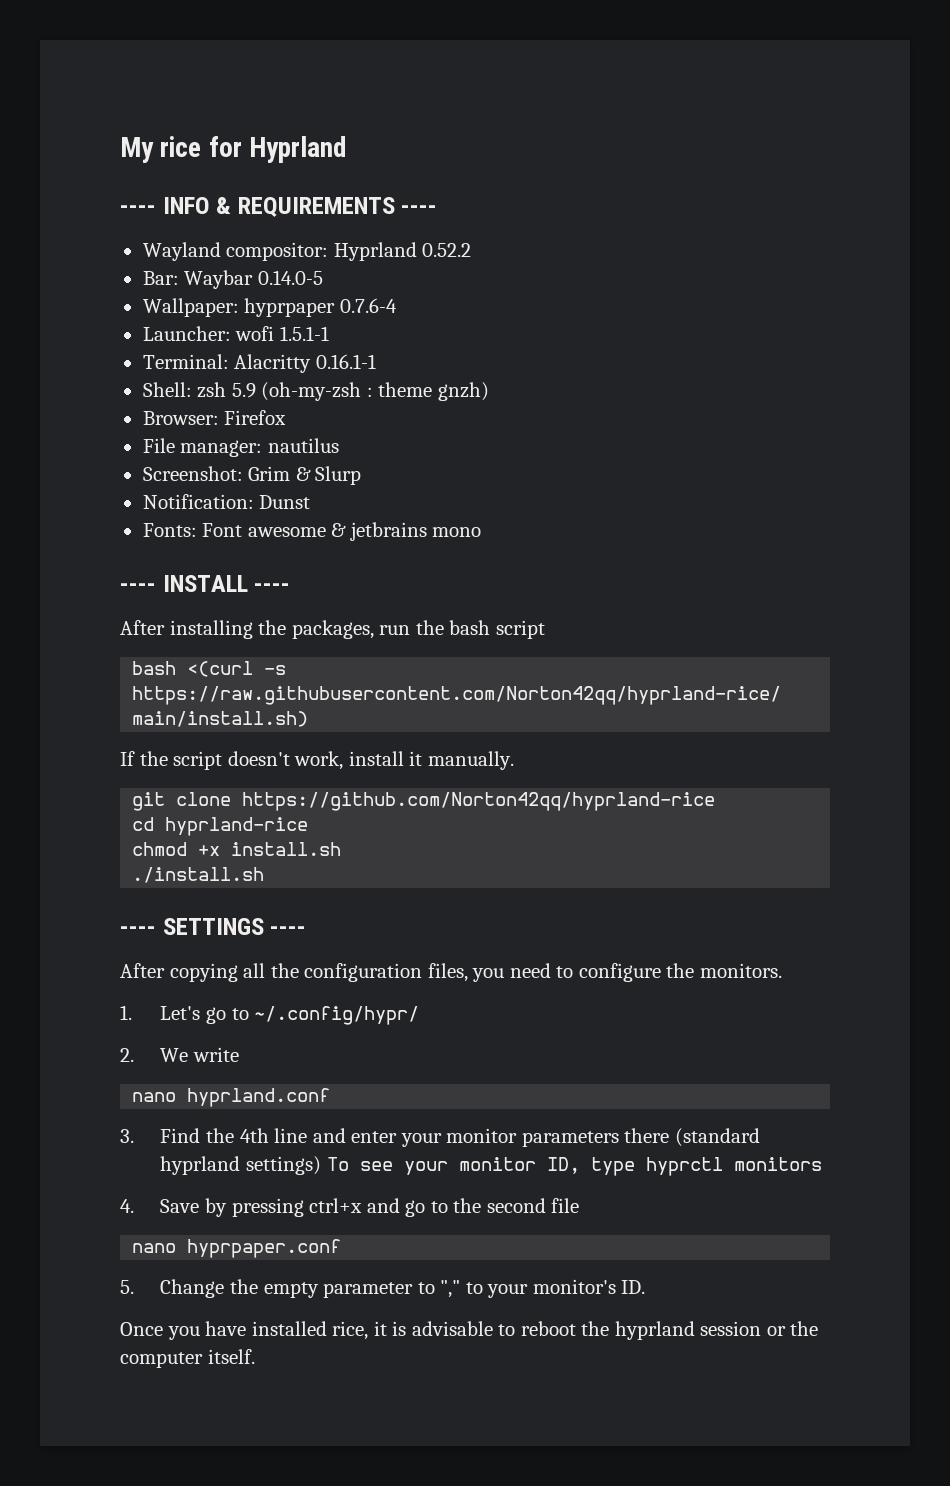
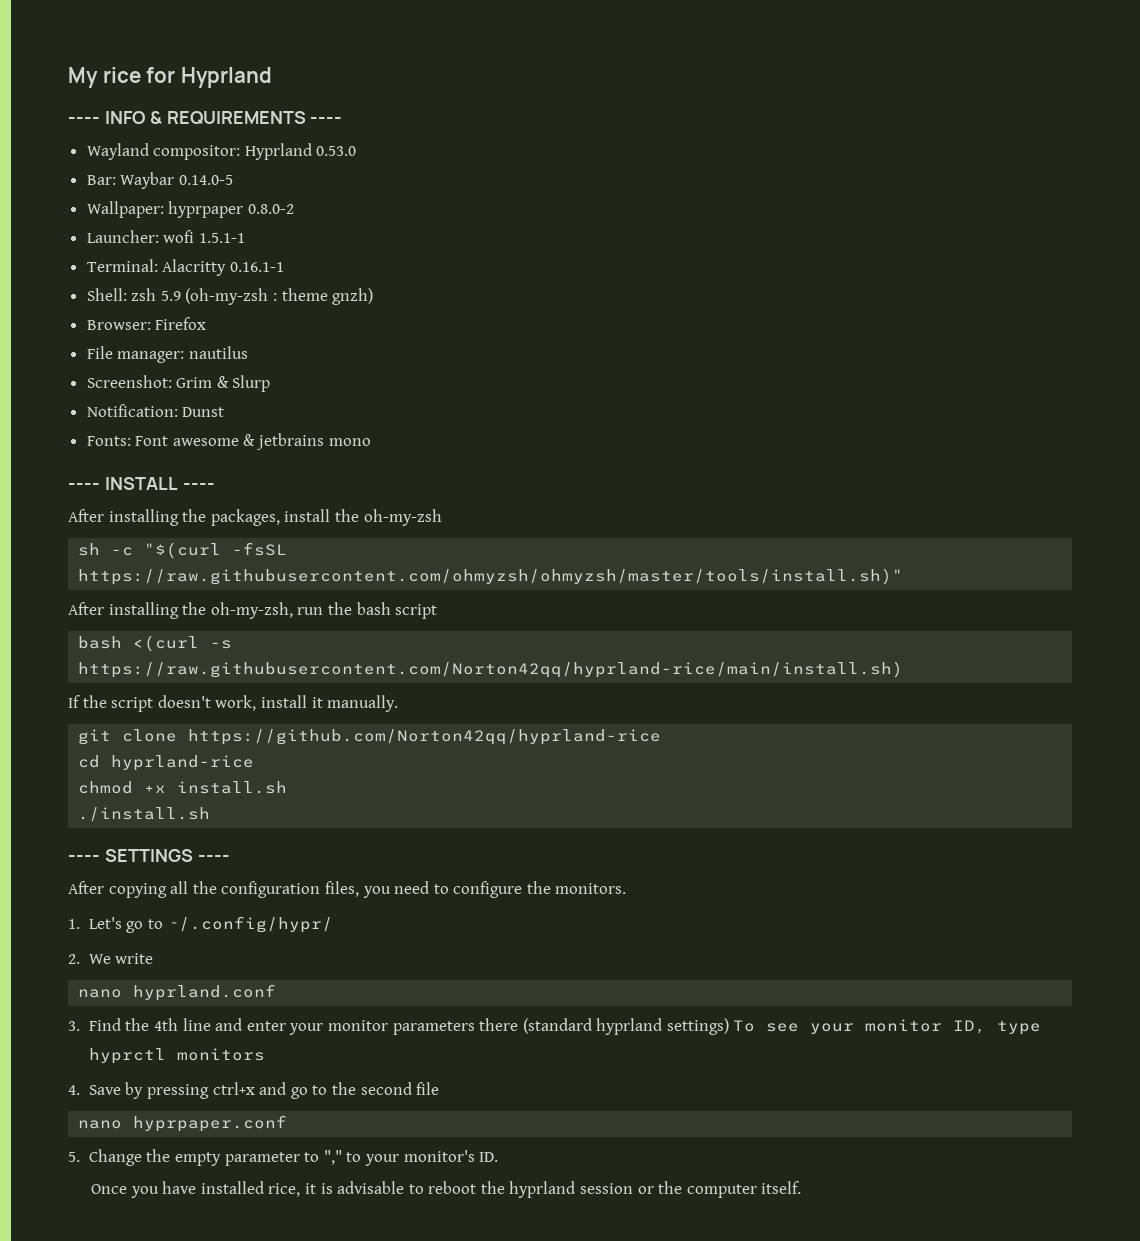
- Wayland compositor: Hyprland 0.52.2
+ Wayland compositor: Hyprland 0.53.0
- Wallpaper: hyprpaper 0.7.6-4
+ Wallpaper: hyprpaper 0.8.0-2
- After installing the packages, run the bash script
+ After installing the packages, install the oh-my-zsh
+ sh -c "$(curl -fsSL https://raw.githubusercontent.com/ohmyzsh/ohmyzsh/master/tools/install.sh)"
+ After installing the oh-my-zsh, run the bash script

